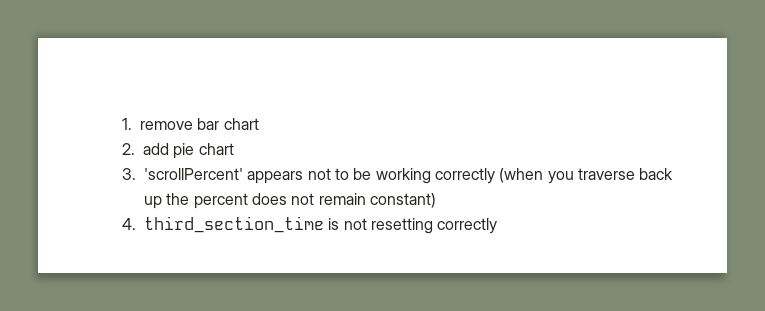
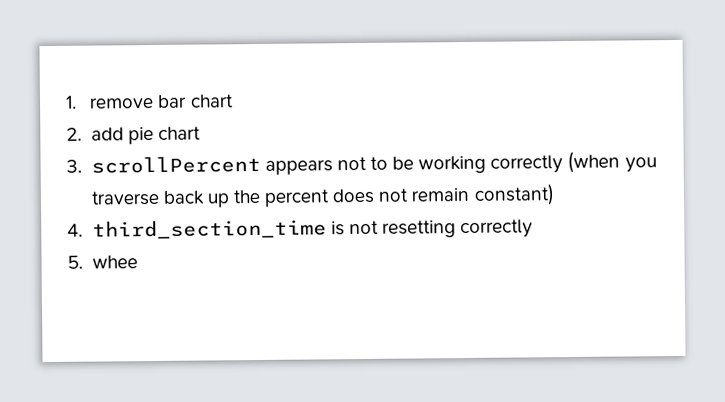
- 3. 'scrollPercent' appears not to be working correctly (when you traverse back up the percent does not remain constant)
+ 3. scrollPercent appears not to be working correctly (when you traverse back up the percent does not remain constant)
+ 5. whee

